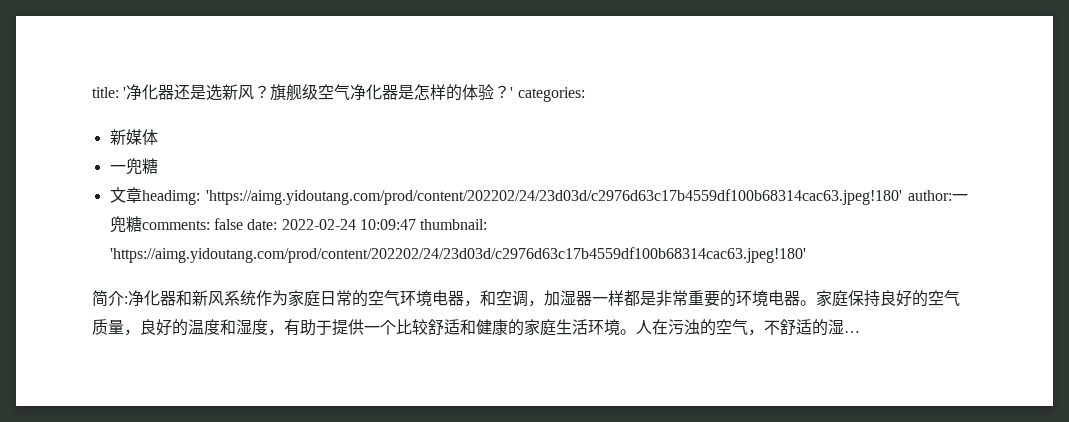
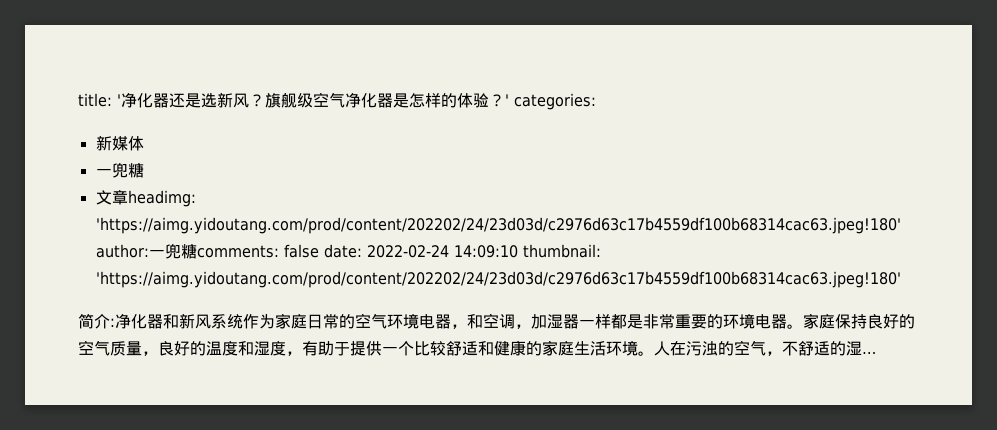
- 文章headimg: 'https://aimg.yidoutang.com/prod/content/202202/24/23d03d/c2976d63c17b4559df100b68314cac63.jpeg!180' author:一兜糖comments: false date: 2022-02-24 10:09:47 thumbnail: 'https://aimg.yidoutang.com/prod/content/202202/24/23d03d/c2976d63c17b4559df100b68314cac63.jpeg!180'
+ 文章headimg: 'https://aimg.yidoutang.com/prod/content/202202/24/23d03d/c2976d63c17b4559df100b68314cac63.jpeg!180' author:一兜糖comments: false date: 2022-02-24 14:09:10 thumbnail: 'https://aimg.yidoutang.com/prod/content/202202/24/23d03d/c2976d63c17b4559df100b68314cac63.jpeg!180'

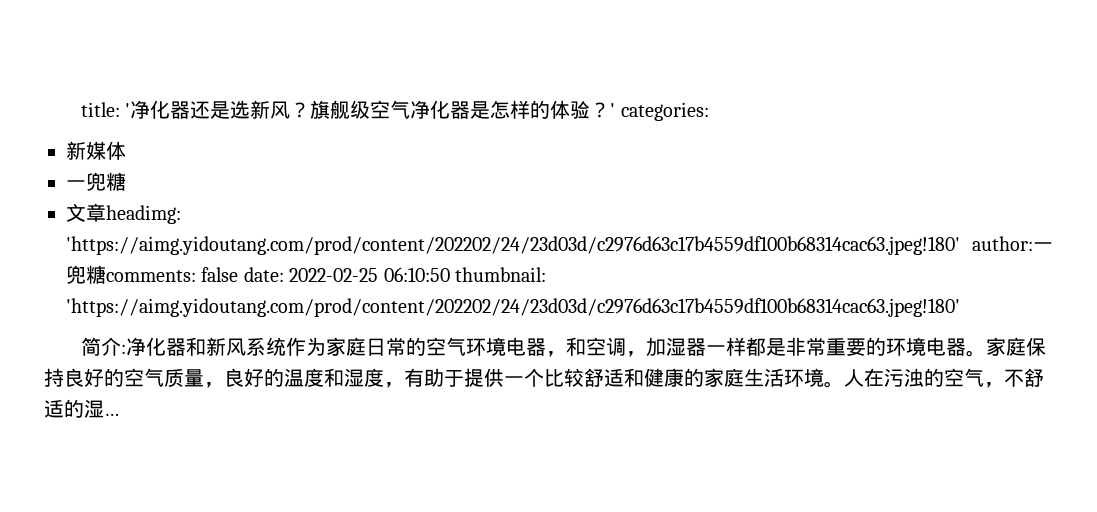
- 文章headimg: 'https://aimg.yidoutang.com/prod/content/202202/24/23d03d/c2976d63c17b4559df100b68314cac63.jpeg!180' author:一兜糖comments: false date: 2022-02-24 14:09:10 thumbnail: 'https://aimg.yidoutang.com/prod/content/202202/24/23d03d/c2976d63c17b4559df100b68314cac63.jpeg!180'
+ 文章headimg: 'https://aimg.yidoutang.com/prod/content/202202/24/23d03d/c2976d63c17b4559df100b68314cac63.jpeg!180' author:一兜糖comments: false date: 2022-02-25 06:10:50 thumbnail: 'https://aimg.yidoutang.com/prod/content/202202/24/23d03d/c2976d63c17b4559df100b68314cac63.jpeg!180'

